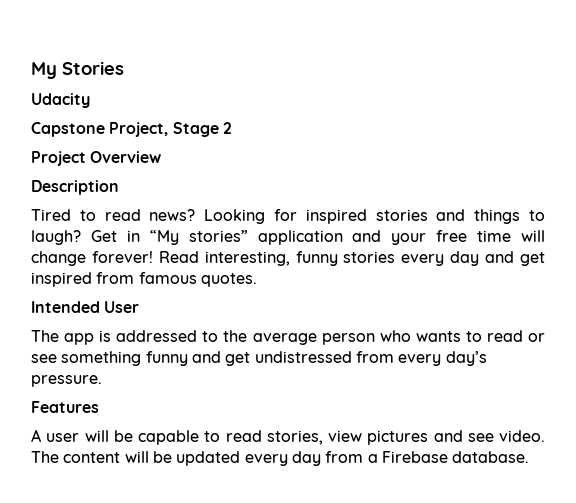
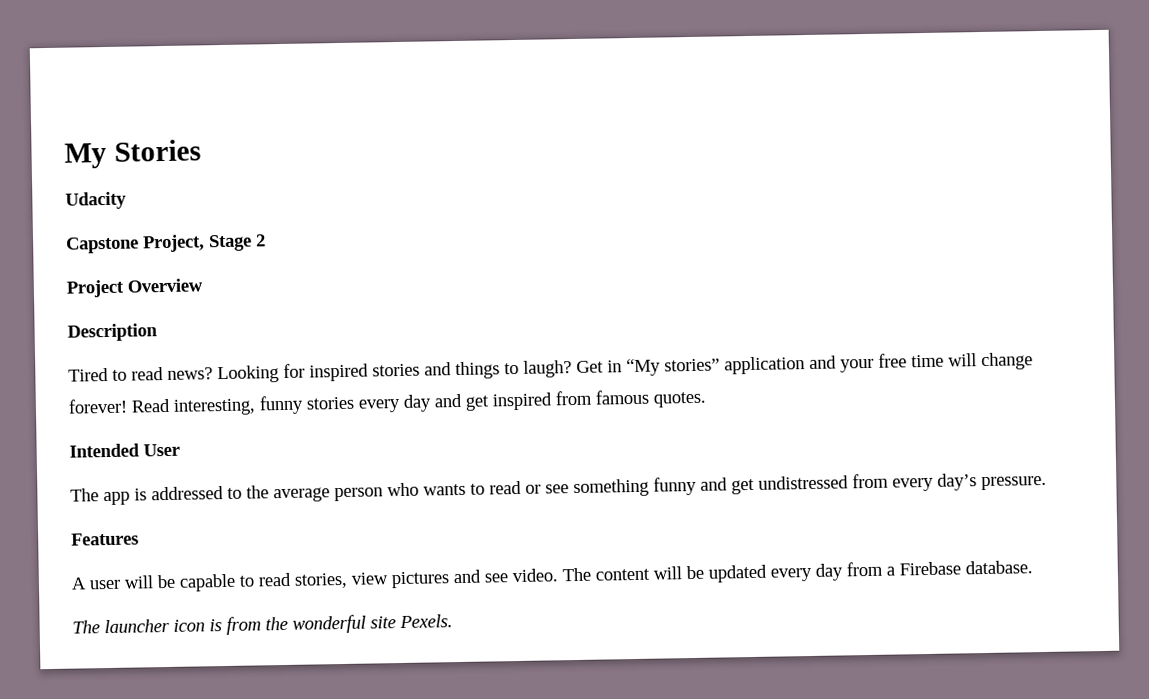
+ The launcher icon is from the wonderful site Pexels.

